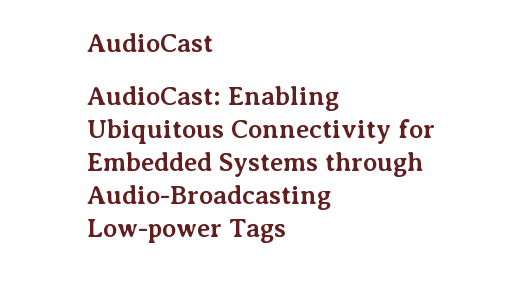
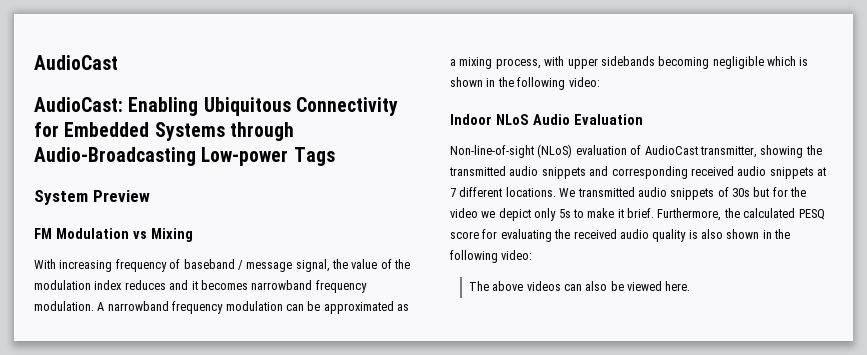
+ System Preview
+ FM Modulation vs Mixing
+ With increasing frequency of baseband / message signal, the value of the modulation index reduces and it becomes narrowband frequency modulation. A narrowband frequency modulation can be approximated as a mixing process, with upper sidebands becoming negligible which is shown in the following video:
+ Indoor NLoS Audio Evaluation
+ Non-line-of-sight (NLoS) evaluation of AudioCast transmitter, showing the transmitted audio snippets and corresponding received audio snippets at 7 different locations. We transmitted audio snippets of 30s but for the video we depict only 5s to make it brief. Furthermore, the calculated PESQ score for evaluating the received audio quality is also shown in the following video:
+ The above videos can also be viewed here.

